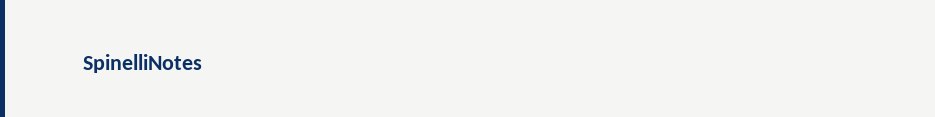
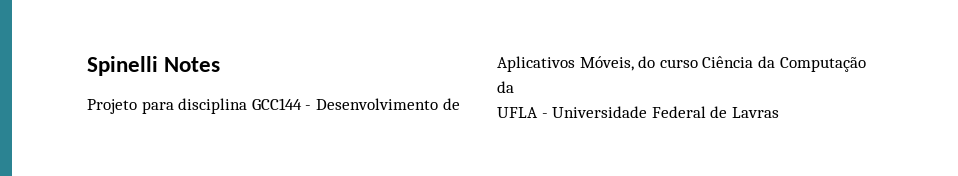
- SpinelliNotes
+ Spinelli Notes
+ Projeto para disciplina GCC144 - Desenvolvimento de Aplicativos Móveis, do curso Ciência da Computação da
+ UFLA - Universidade Federal de Lavras

